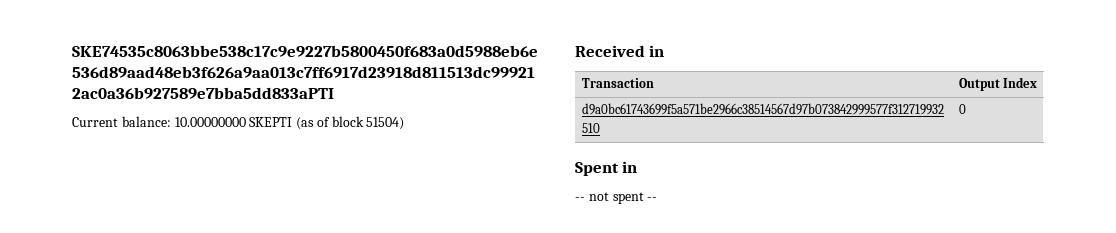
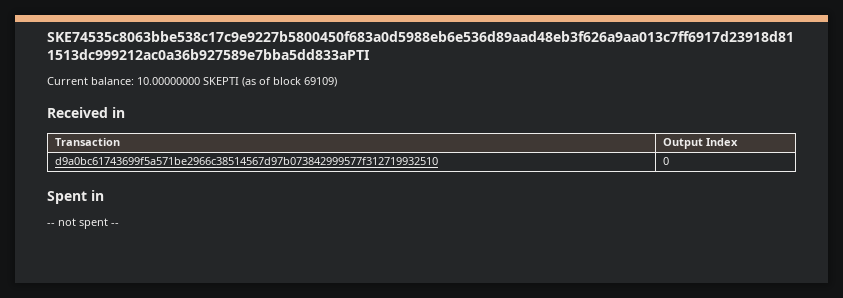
- Current balance: 10.00000000 SKEPTI (as of block 51504)
+ Current balance: 10.00000000 SKEPTI (as of block 69109)

